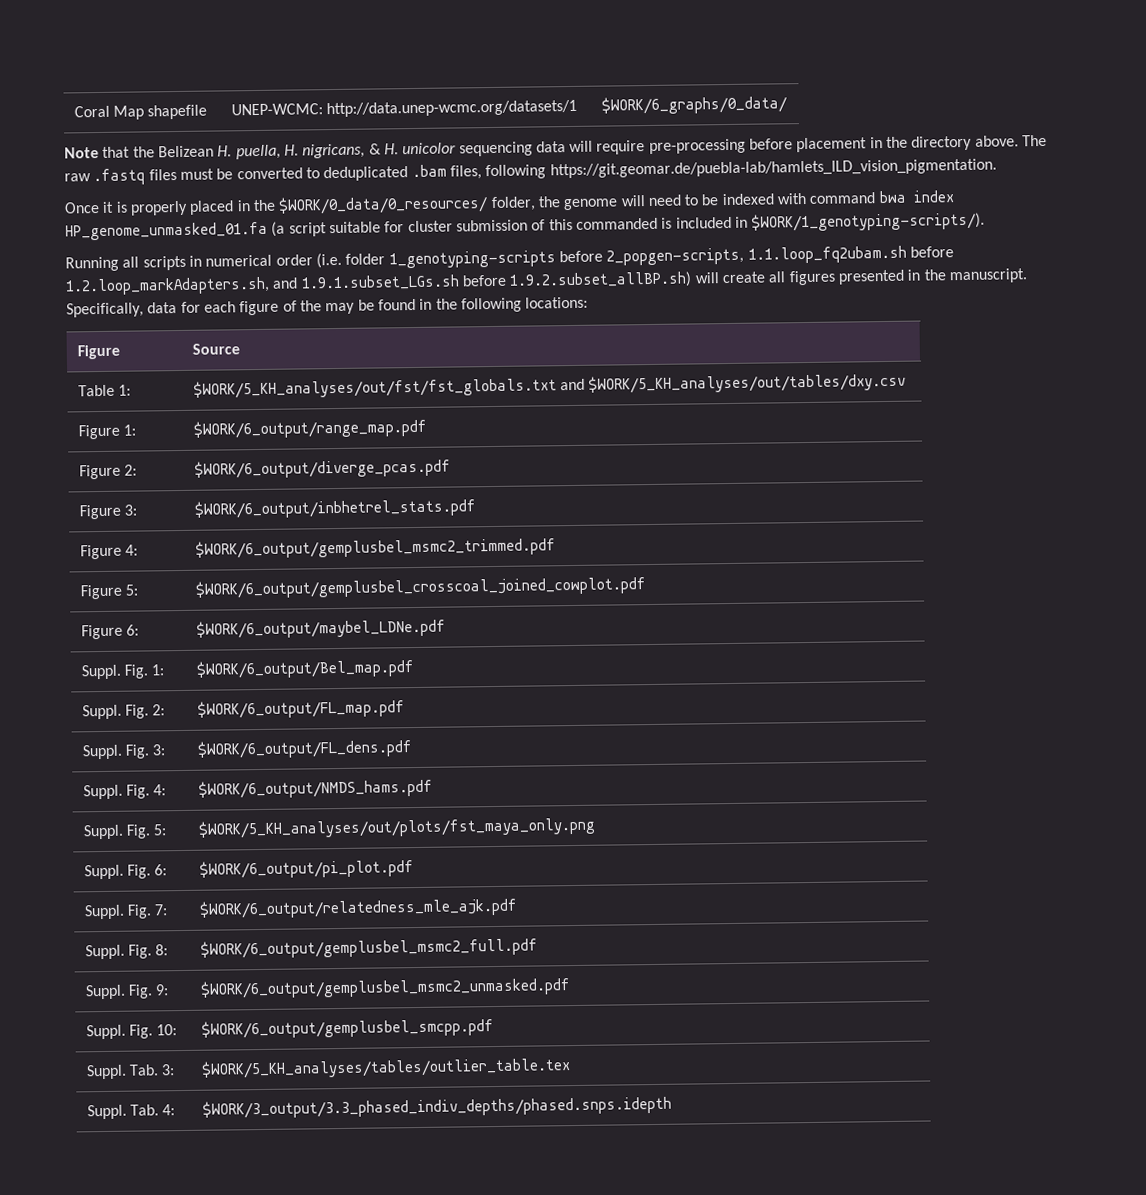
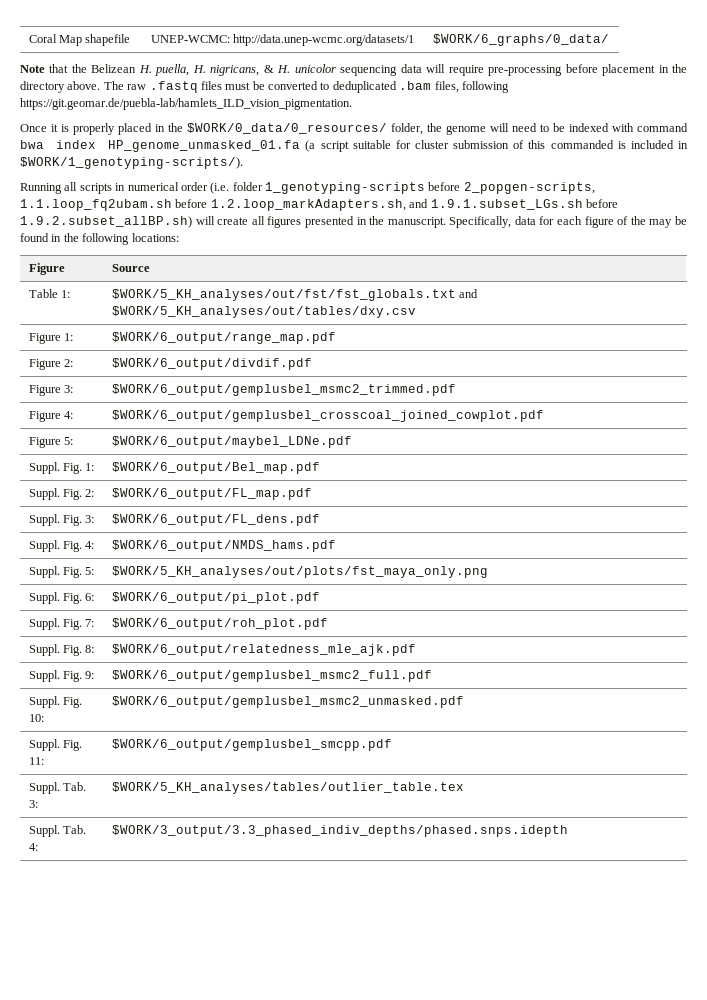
- Figure 2: | $WORK/6_output/diverge_pcas.pdf
+ Figure 2: | $WORK/6_output/divdif.pdf
- Figure 3: | $WORK/6_output/inbhetrel_stats.pdf
+ Figure 3: | $WORK/6_output/gemplusbel_msmc2_trimmed.pdf
- Figure 4: | $WORK/6_output/gemplusbel_msmc2_trimmed.pdf
+ Figure 4: | $WORK/6_output/gemplusbel_crosscoal_joined_cowplot.pdf
- Figure 5: | $WORK/6_output/gemplusbel_crosscoal_joined_cowplot.pdf
- Figure 6: | $WORK/6_output/maybel_LDNe.pdf
+ Figure 5: | $WORK/6_output/maybel_LDNe.pdf
- Suppl. Fig. 7: | $WORK/6_output/relatedness_mle_ajk.pdf
+ Suppl. Fig. 7: | $WORK/6_output/roh_plot.pdf
- Suppl. Fig. 8: | $WORK/6_output/gemplusbel_msmc2_full.pdf
+ Suppl. Fig. 8: | $WORK/6_output/relatedness_mle_ajk.pdf
- Suppl. Fig. 9: | $WORK/6_output/gemplusbel_msmc2_unmasked.pdf
+ Suppl. Fig. 9: | $WORK/6_output/gemplusbel_msmc2_full.pdf
+ Suppl. Fig. 10: | $WORK/6_output/gemplusbel_msmc2_unmasked.pdf
- Suppl. Fig. 10: | $WORK/6_output/gemplusbel_smcpp.pdf
+ Suppl. Fig. 11: | $WORK/6_output/gemplusbel_smcpp.pdf

